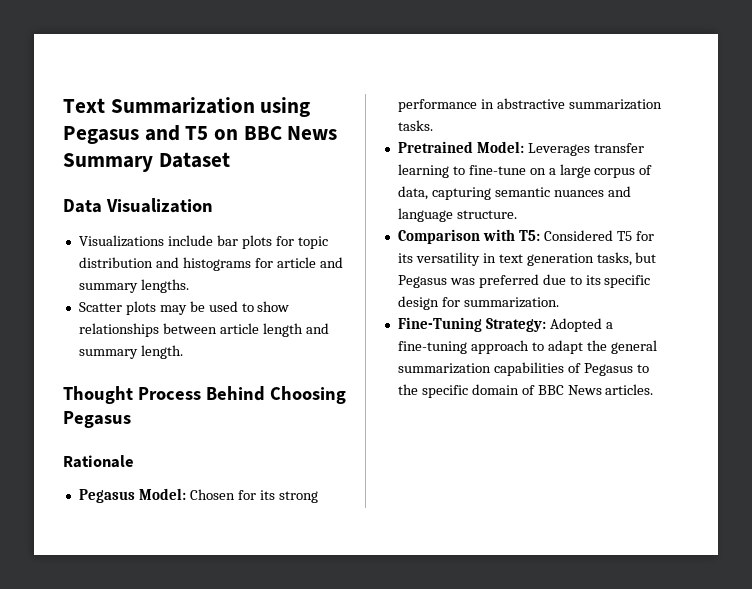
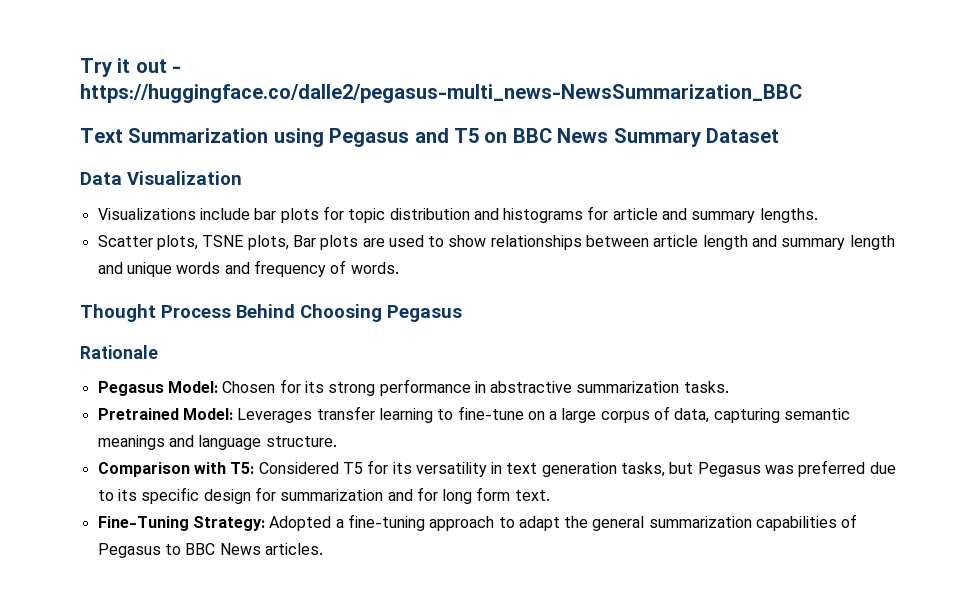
+ Try it out - https://huggingface.co/dalle2/pegasus-multi_news-NewsSummarization_BBC
- Scatter plots may be used to show relationships between article length and summary length.
+ Scatter plots, TSNE plots, Bar plots are used to show relationships between article length and summary length and unique words and frequency of words.
- Pretrained Model: Leverages transfer learning to fine-tune on a large corpus of data, capturing semantic nuances and language structure.
+ Pretrained Model: Leverages transfer learning to fine-tune on a large corpus of data, capturing semantic meanings and language structure.
- Comparison with T5: Considered T5 for its versatility in text generation tasks, but Pegasus was preferred due to its specific design for summarization.
+ Comparison with T5: Considered T5 for its versatility in text generation tasks, but Pegasus was preferred due to its specific design for summarization and for long form text.
- Fine-Tuning Strategy: Adopted a fine-tuning approach to adapt the general summarization capabilities of Pegasus to the specific domain of BBC News articles.
+ Fine-Tuning Strategy: Adopted a fine-tuning approach to adapt the general summarization capabilities of Pegasus to BBC News articles.

